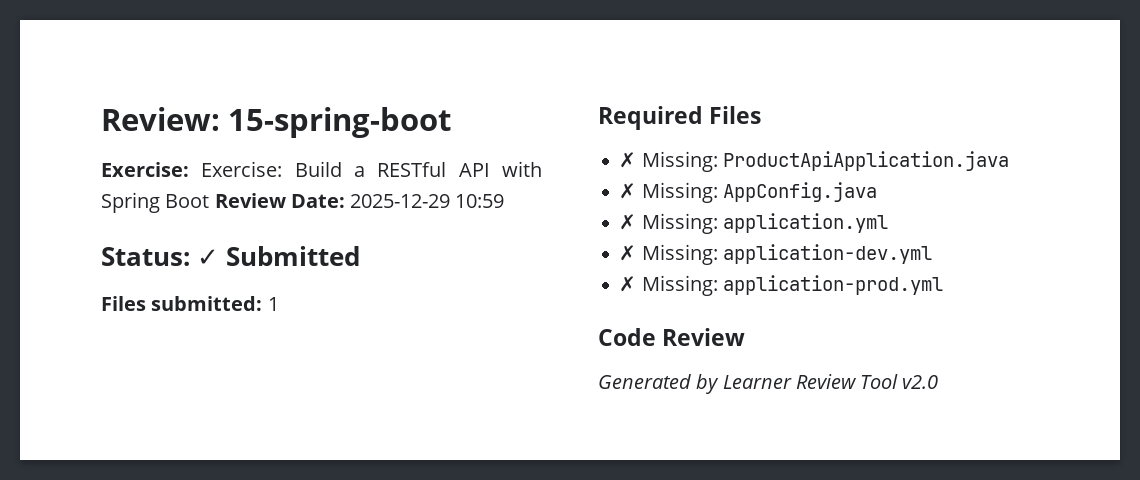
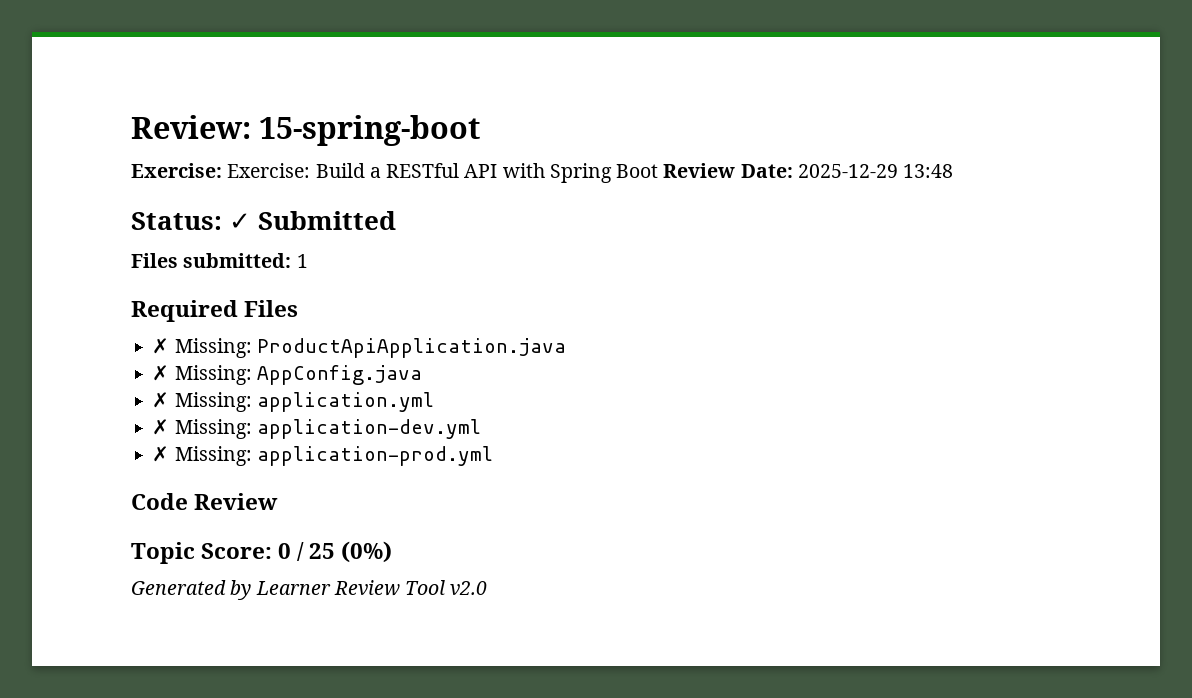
- Exercise: Exercise: Build a RESTful API with Spring Boot Review Date: 2025-12-29 10:59
+ Exercise: Exercise: Build a RESTful API with Spring Boot Review Date: 2025-12-29 13:48
+ Topic Score: 0 / 25 (0%)

